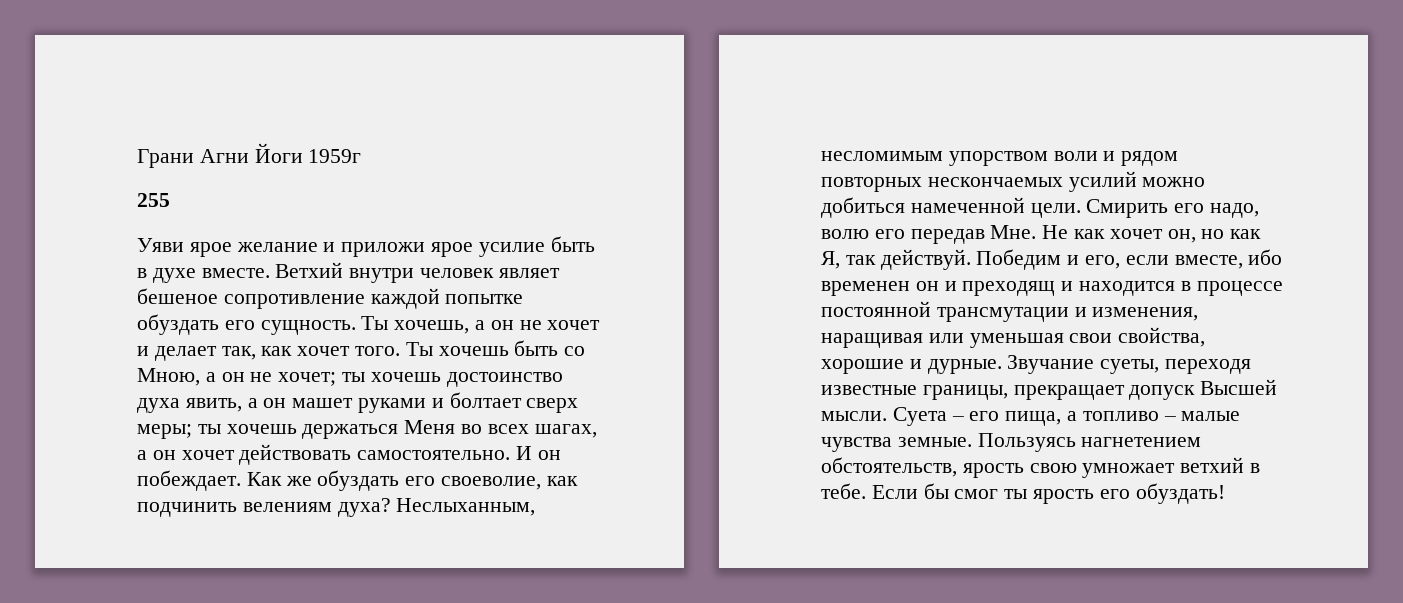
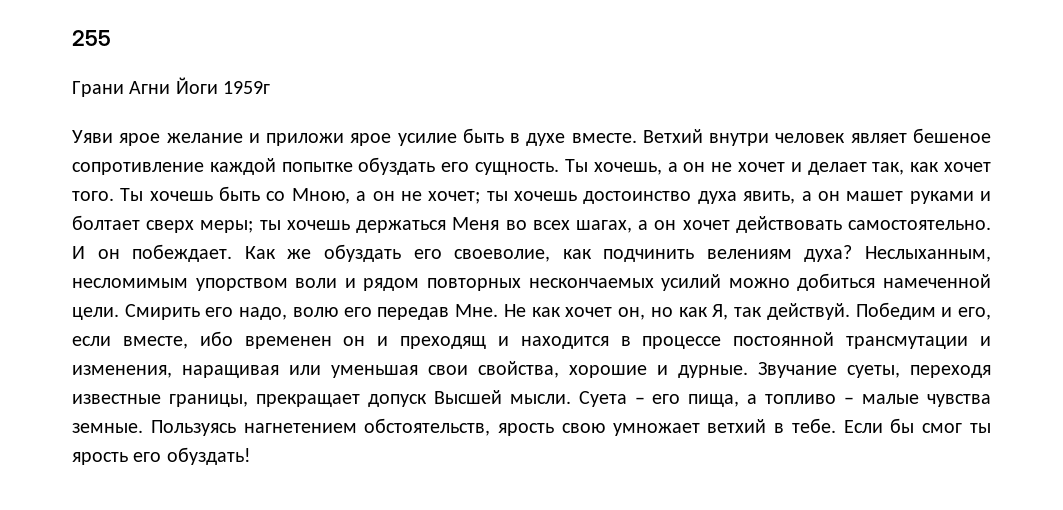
+ 255
- 255

